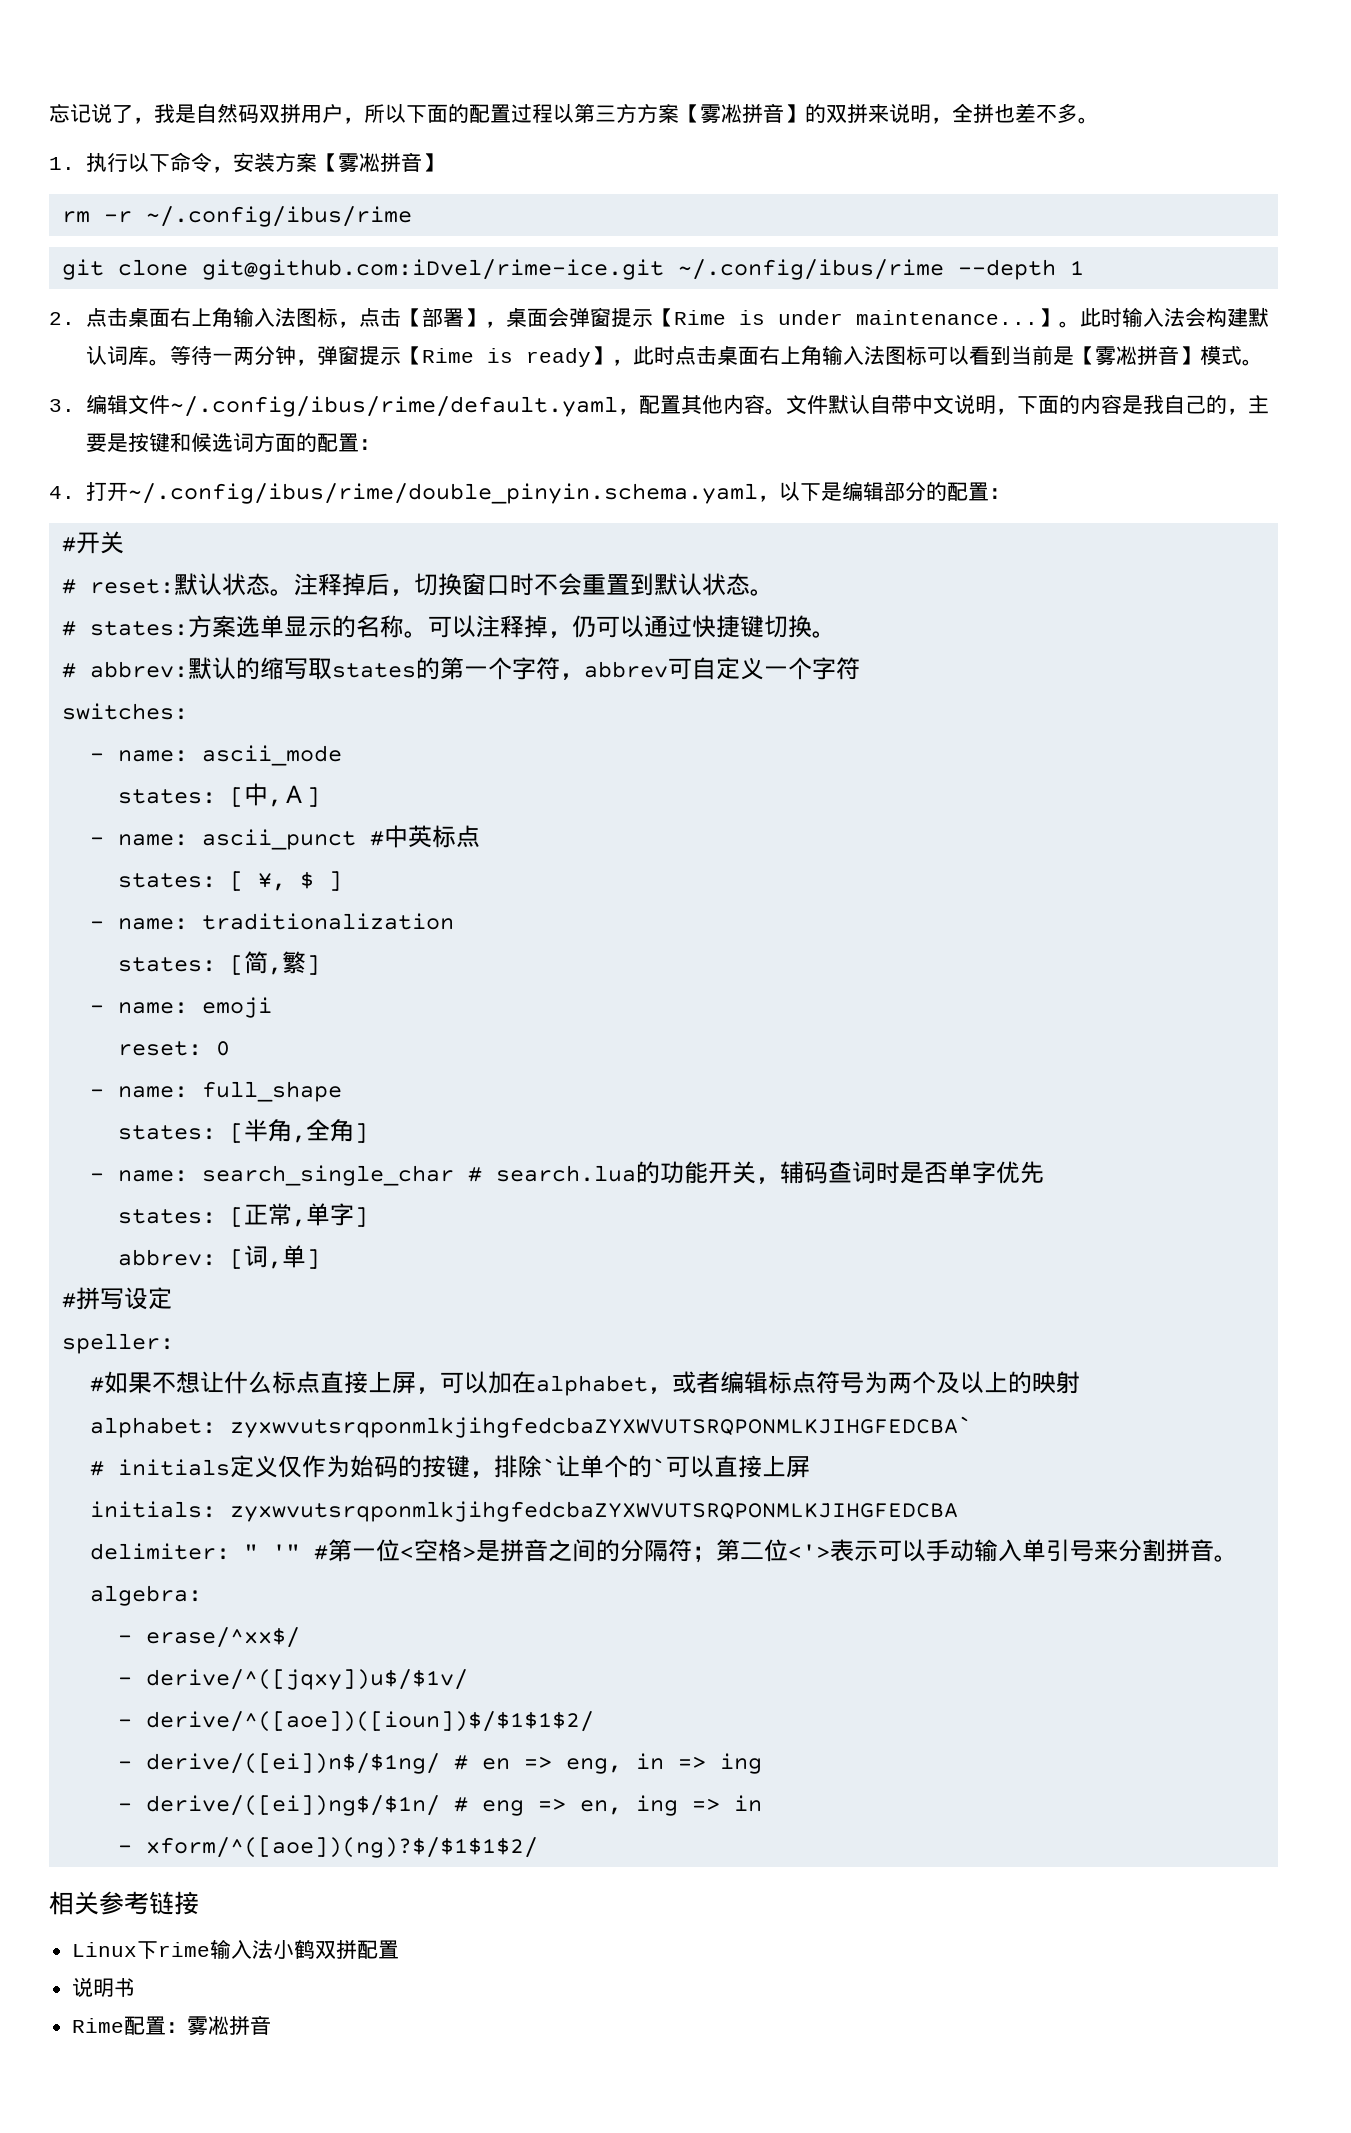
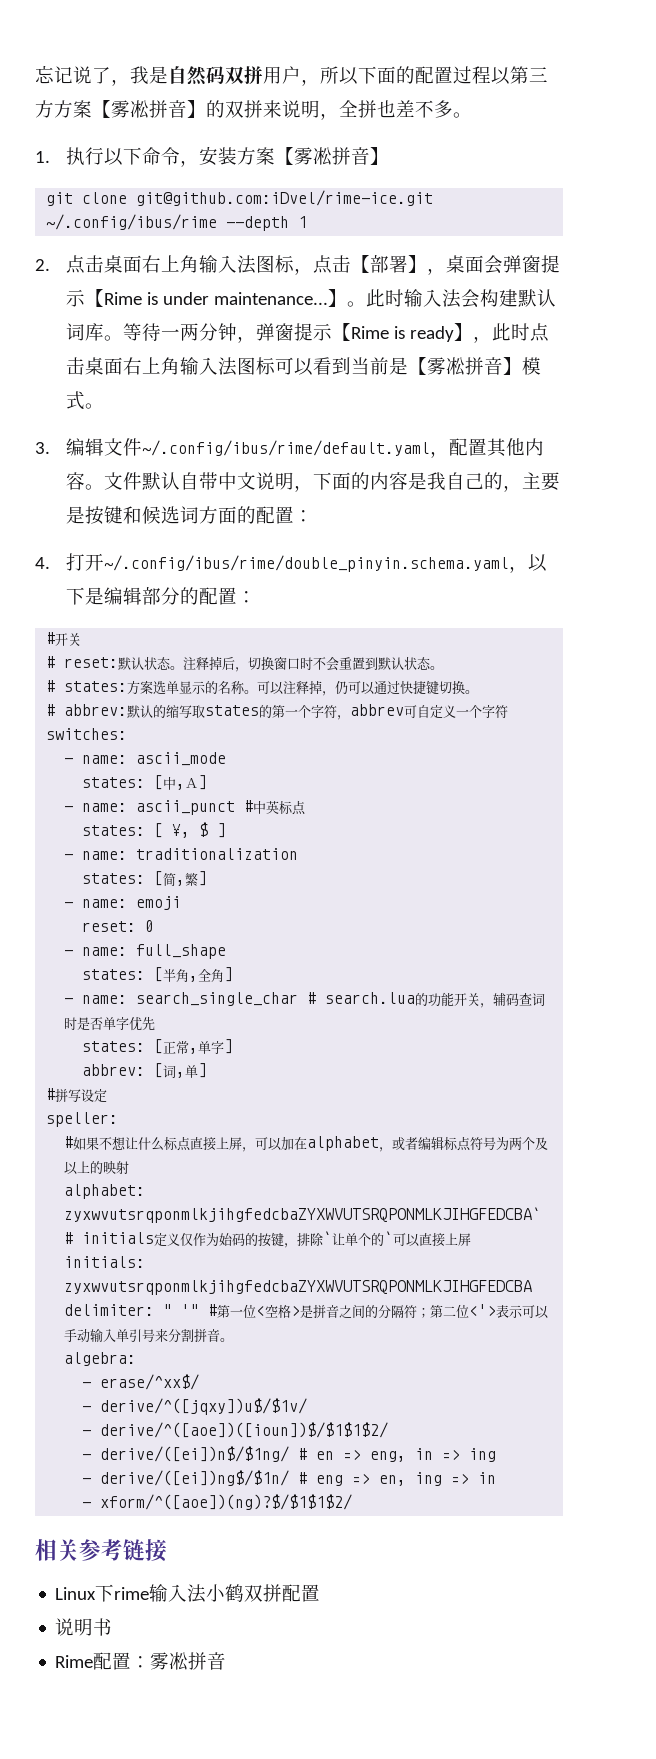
- rm -r ~/.config/ibus/rime

